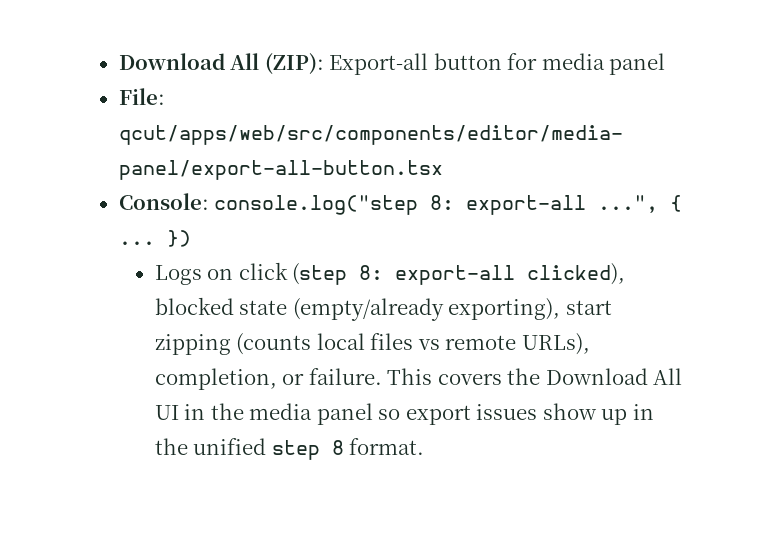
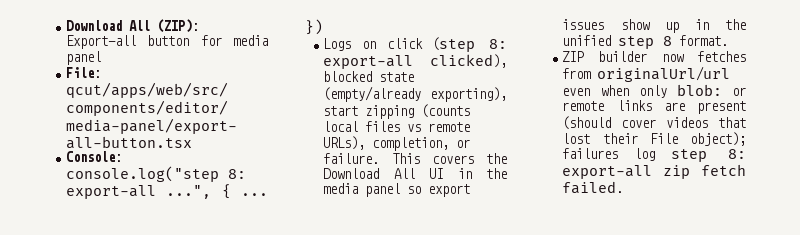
+ ZIP builder now fetches from originalUrl/url even when only blob: or remote links are present (should cover videos that lost their File object); failures log step 8: export-all zip fetch failed.

